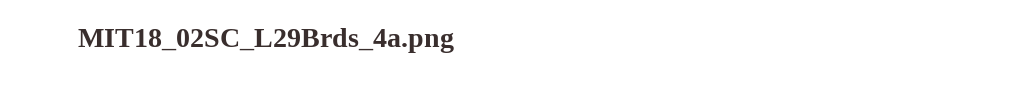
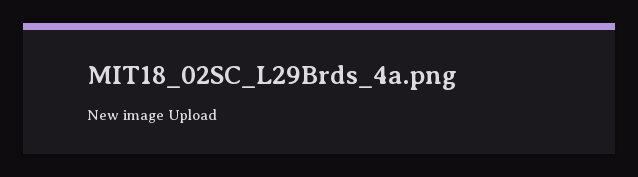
+ New image Upload

